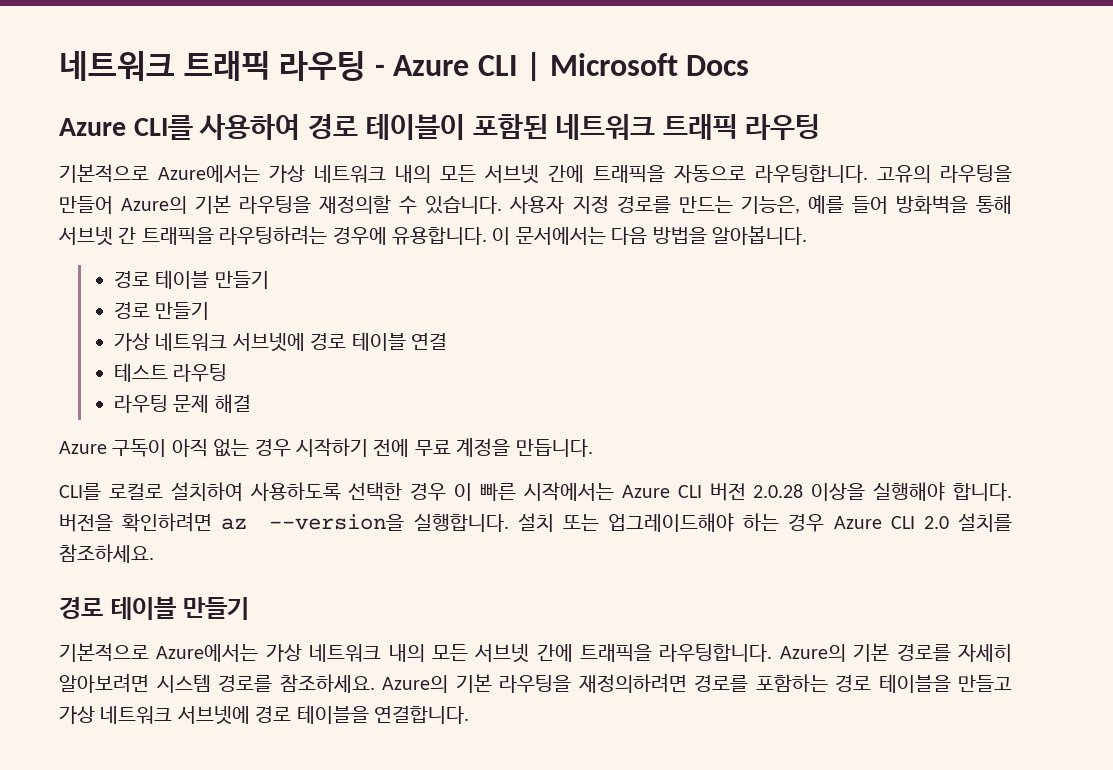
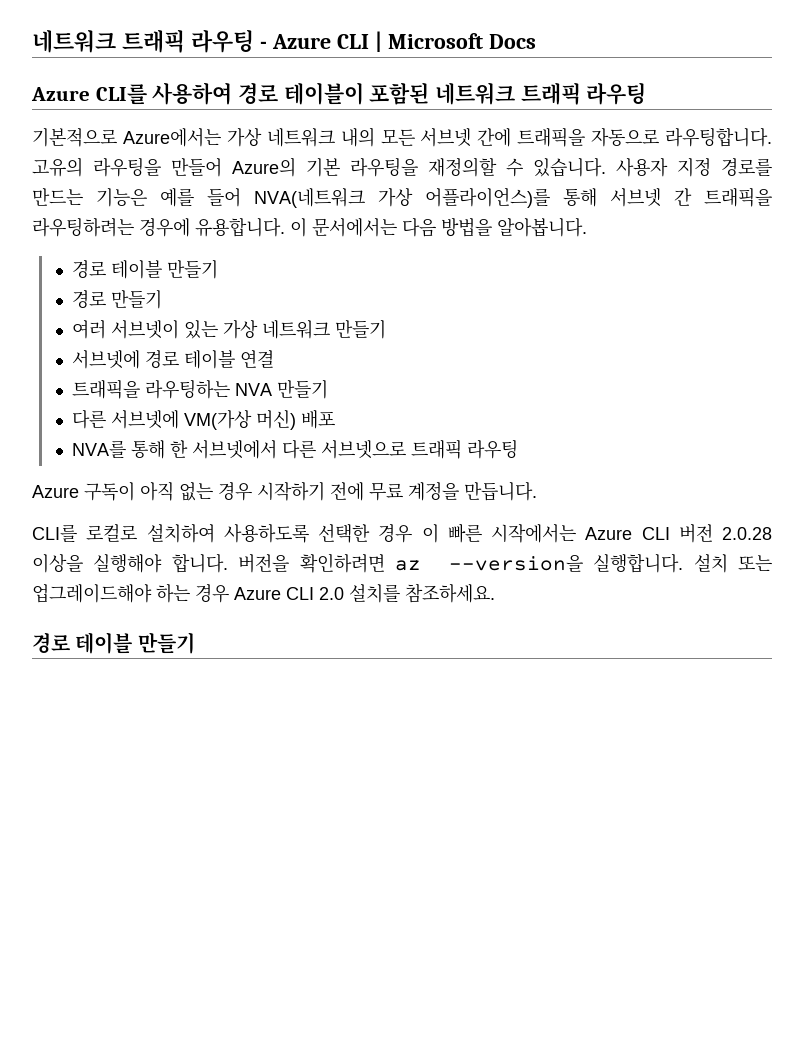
- 사용자 지정 경로를 만드는 기능은, 예를 들어 방화벽을 통해 서브넷 간 트래픽을 라우팅하려는 경우에 유용합니다.
+ 사용자 지정 경로를 만드는 기능은 예를 들어 NVA(네트워크 가상 어플라이언스)를 통해 서브넷 간 트래픽을 라우팅하려는 경우에 유용합니다.
- 가상 네트워크 서브넷에 경로 테이블 연결
+ 여러 서브넷이 있는 가상 네트워크 만들기
+ 서브넷에 경로 테이블 연결
- 테스트 라우팅
- 라우팅 문제 해결
+ 트래픽을 라우팅하는 NVA 만들기
+ 다른 서브넷에 VM(가상 머신) 배포
+ NVA를 통해 한 서브넷에서 다른 서브넷으로 트래픽 라우팅
- 기본적으로 Azure에서는 가상 네트워크 내의 모든 서브넷 간에 트래픽을 라우팅합니다. Azure의 기본 경로를 자세히 알아보려면 시스템 경로를 참조하세요. Azure의 기본 라우팅을 재정의하려면 경로를 포함하는 경로 테이블을 만들고 가상 네트워크 서브넷에 경로 테이블을 연결합니다.

